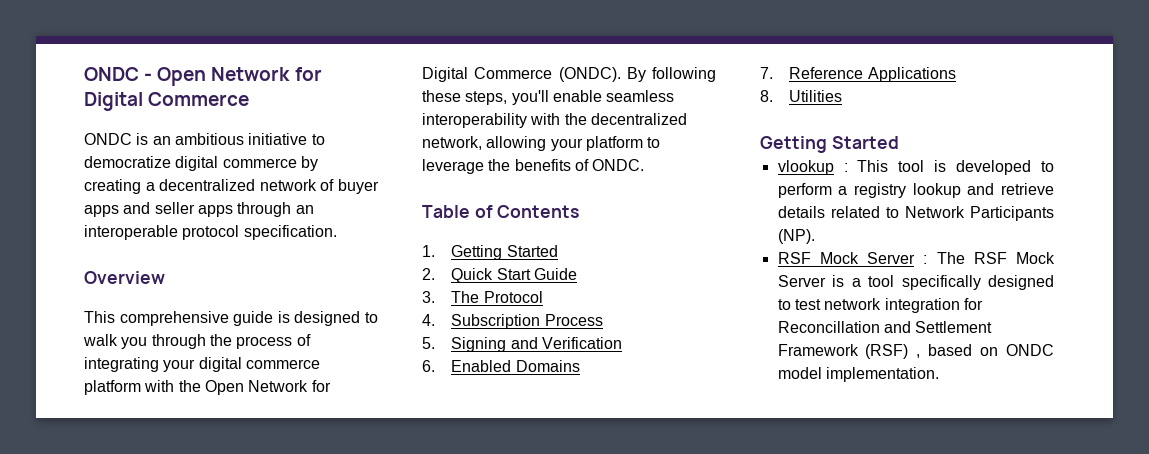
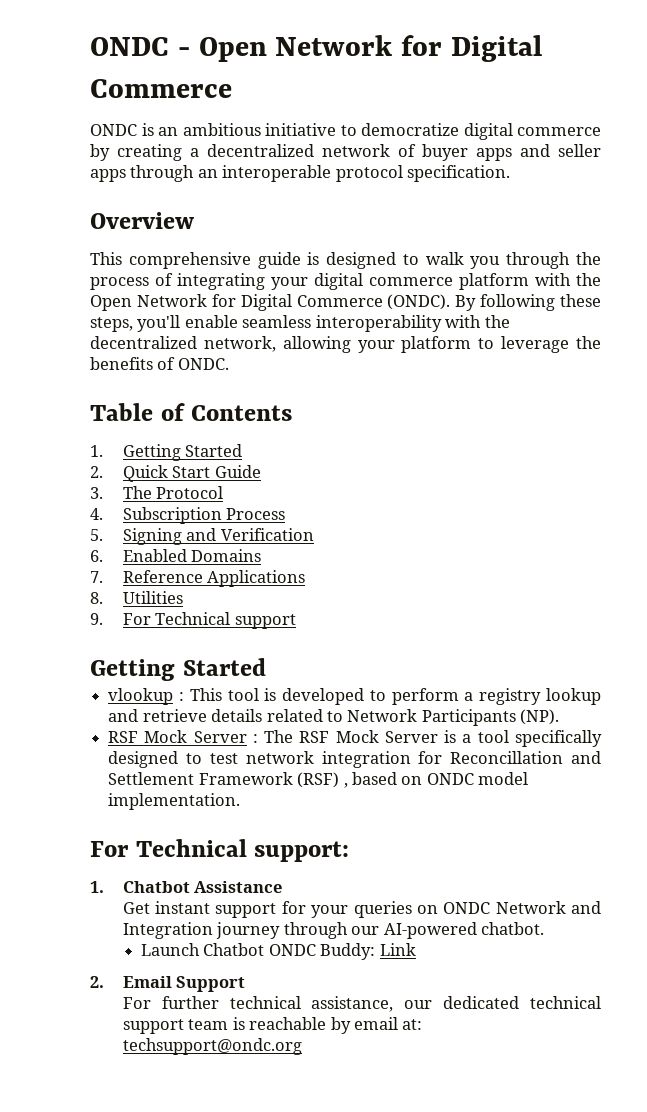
+ 9. For Technical support
+ For Technical support:
+ 1. Chatbot Assistance
+ Get instant support for your queries on ONDC Network and Integration journey through our AI-powered chatbot.
+ Launch Chatbot ONDC Buddy: Link
+ 2. Email Support
+ For further technical assistance, our dedicated technical support team is reachable by email at: techsupport@ondc.org

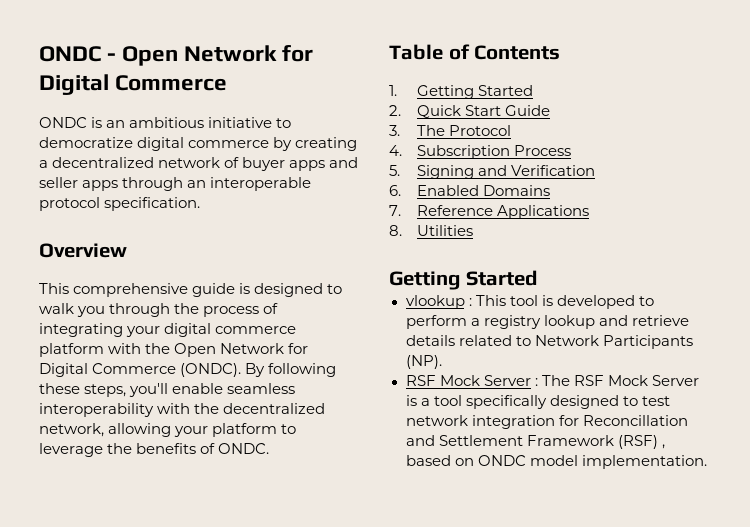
- 9. For Technical support
- For Technical support:
- 1. Chatbot Assistance
- Get instant support for your queries on ONDC Network and Integration journey through our AI-powered chatbot.
- Launch Chatbot ONDC Buddy: Link
- 2. Email Support
- For further technical assistance, our dedicated technical support team is reachable by email at: techsupport@ondc.org

